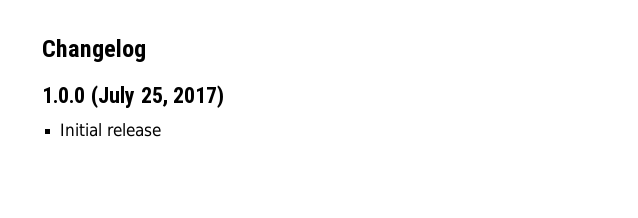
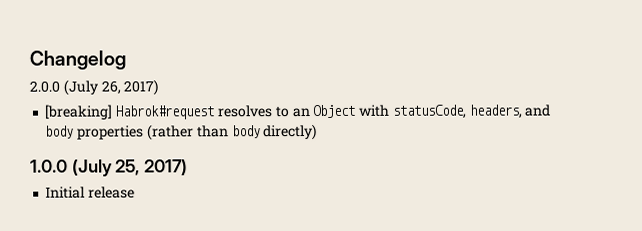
+ 2.0.0 (July 26, 2017)
+ [breaking] Habrok#request resolves to an Object with statusCode, headers, and body properties (rather than body directly)

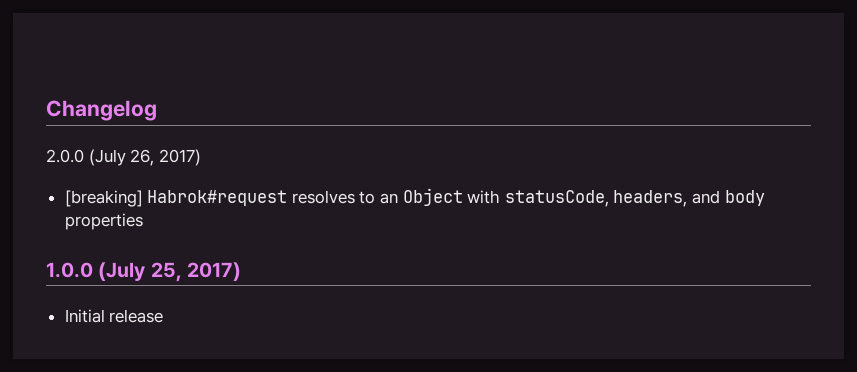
- [breaking] Habrok#request resolves to an Object with statusCode, headers, and body properties (rather than body directly)
+ [breaking] Habrok#request resolves to an Object with statusCode, headers, and body properties

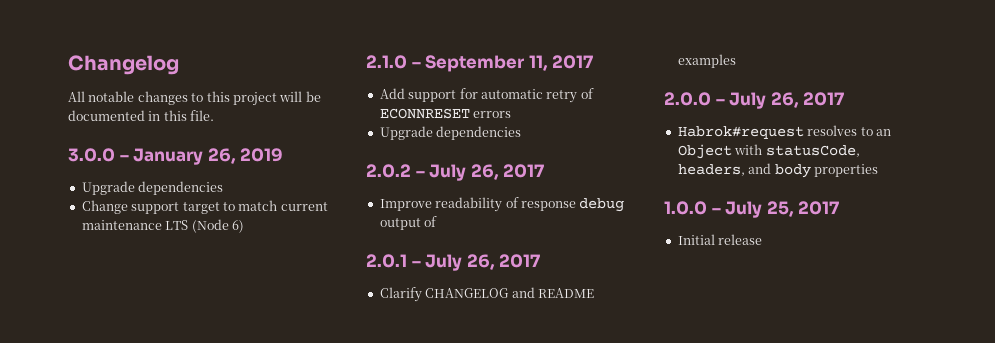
- 2.0.0 (July 26, 2017)
- [breaking] Habrok#request resolves to an Object with statusCode, headers, and body properties
+ All notable changes to this project will be documented in this file.
+ 3.0.0 – January 26, 2019
+ Upgrade dependencies
+ Change support target to match current maintenance LTS (Node 6)
+ 2.1.0 – September 11, 2017
+ Add support for automatic retry of ECONNRESET errors
+ Upgrade dependencies
+ 2.0.2 – July 26, 2017
+ Improve readability of response debug output of
+ 2.0.1 – July 26, 2017
+ Clarify CHANGELOG and README examples
+ 2.0.0 – July 26, 2017
+ Habrok#request resolves to an Object with statusCode, headers, and body properties
- 1.0.0 (July 25, 2017)
+ 1.0.0 – July 25, 2017

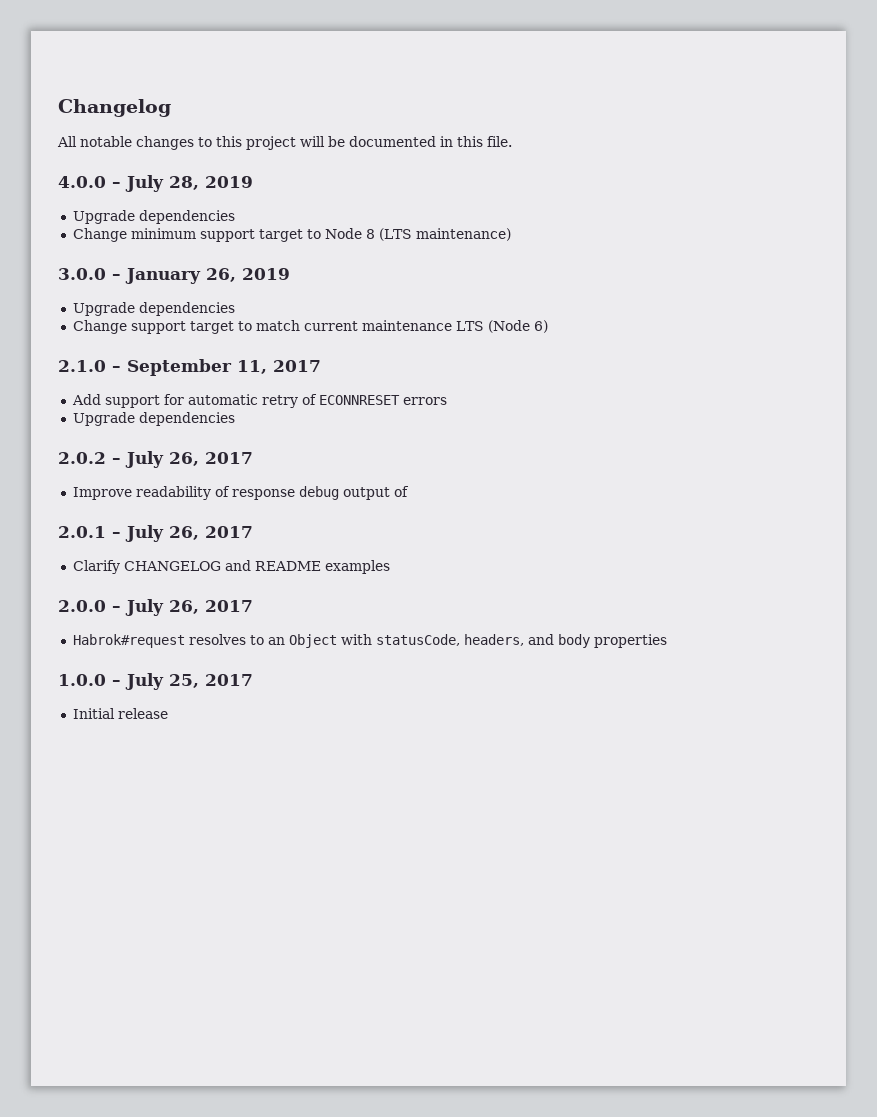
+ 4.0.0 – July 28, 2019
+ Upgrade dependencies
+ Change minimum support target to Node 8 (LTS maintenance)

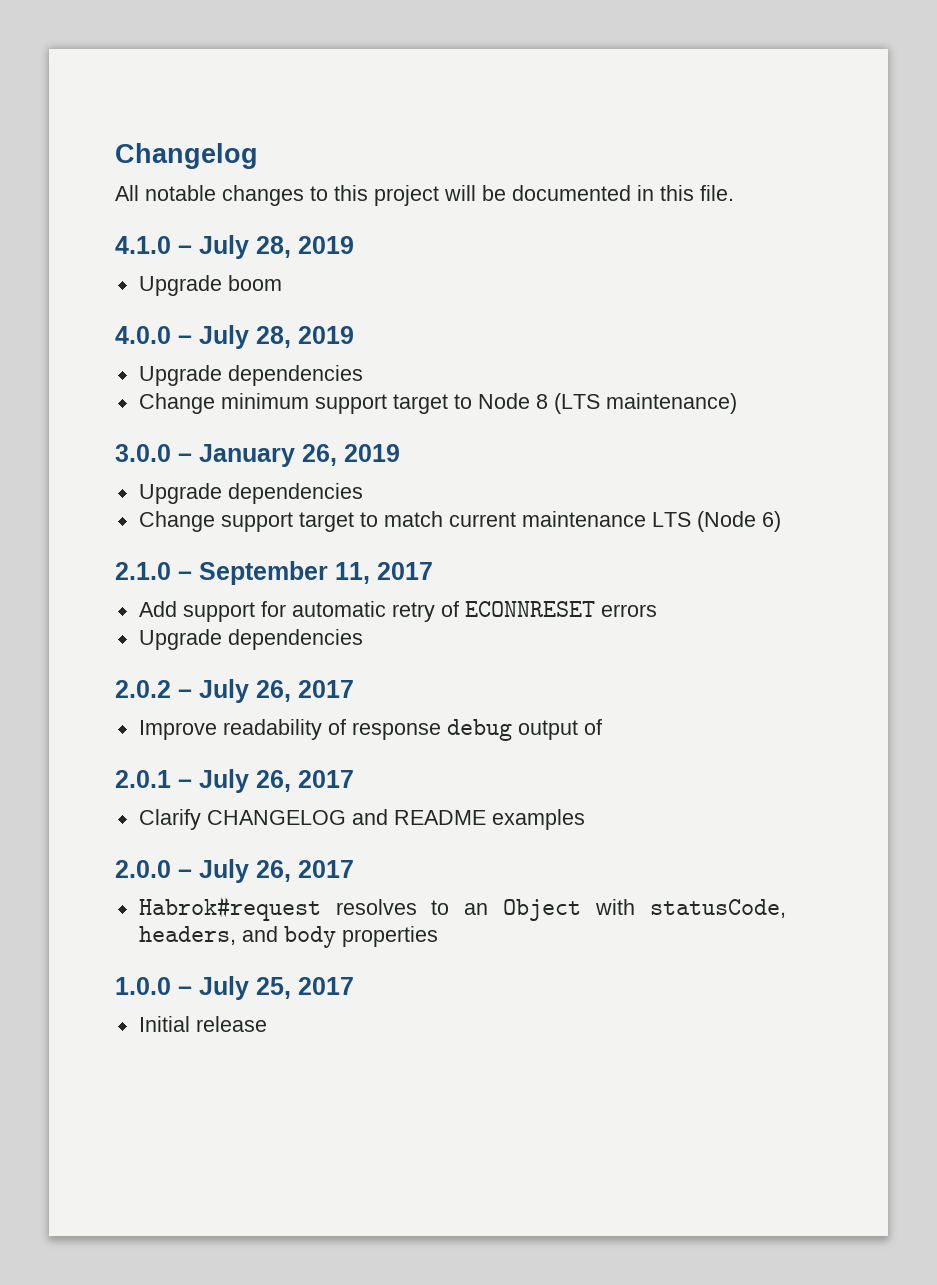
+ 4.1.0 – July 28, 2019
+ Upgrade boom

